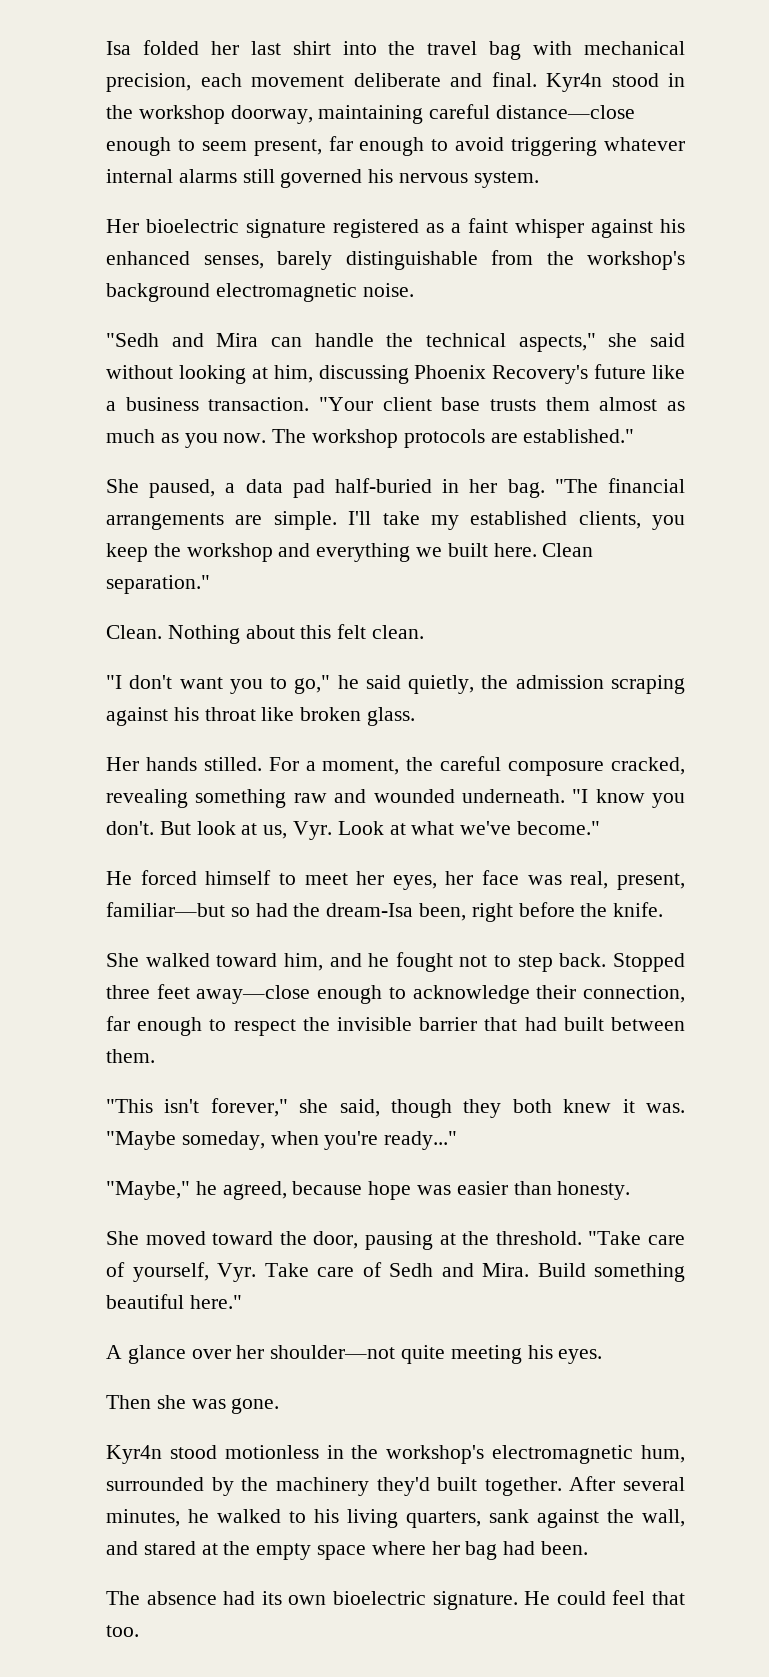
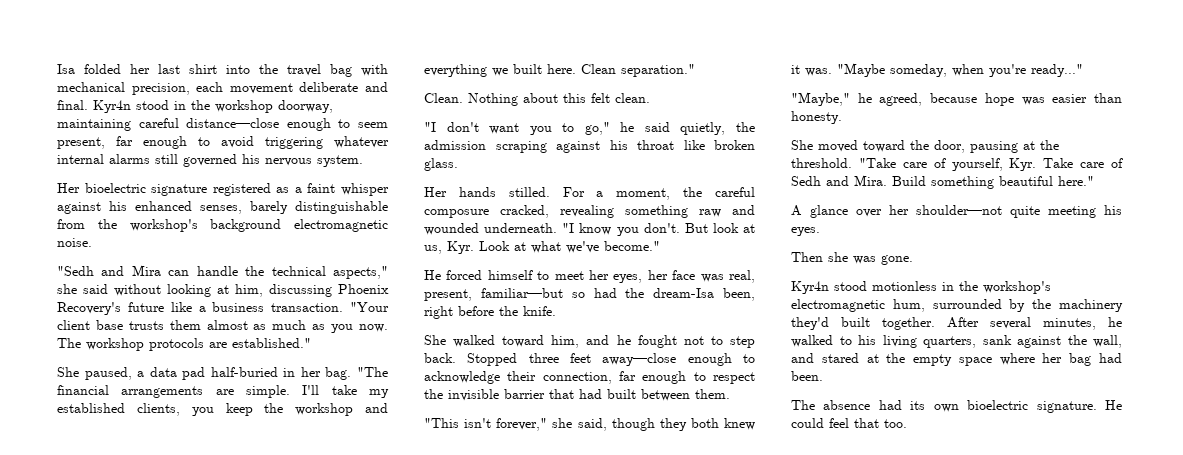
- But look at us, Vyr. Look at what we've become."
+ But look at us, Kyr. Look at what we've become."
- "Take care of yourself, Vyr. Take care of Sedh and Mira.
+ "Take care of yourself, Kyr. Take care of Sedh and Mira.

